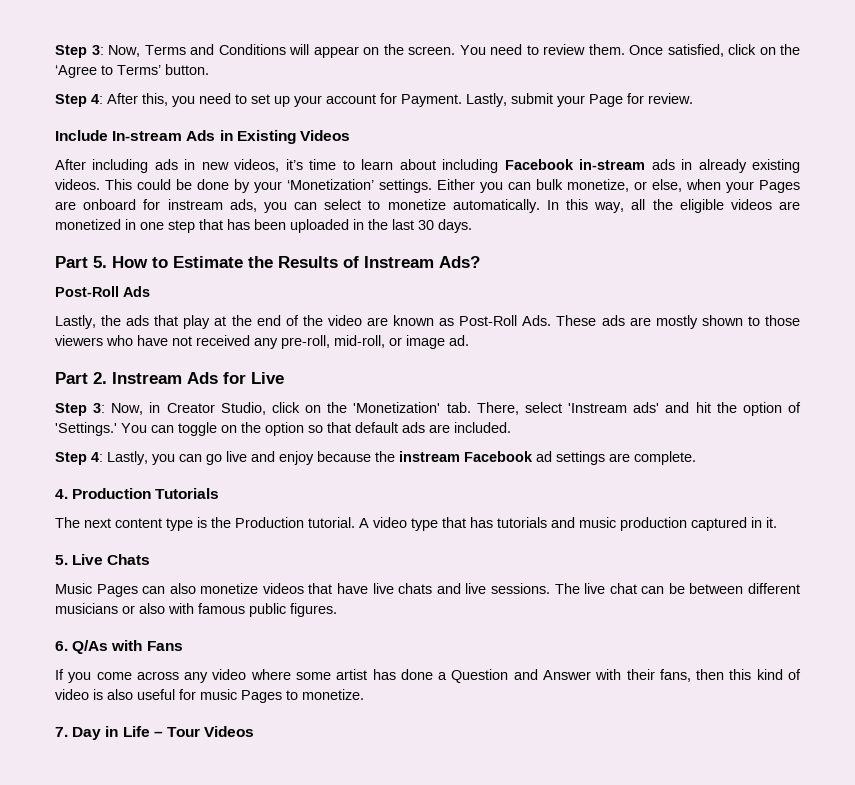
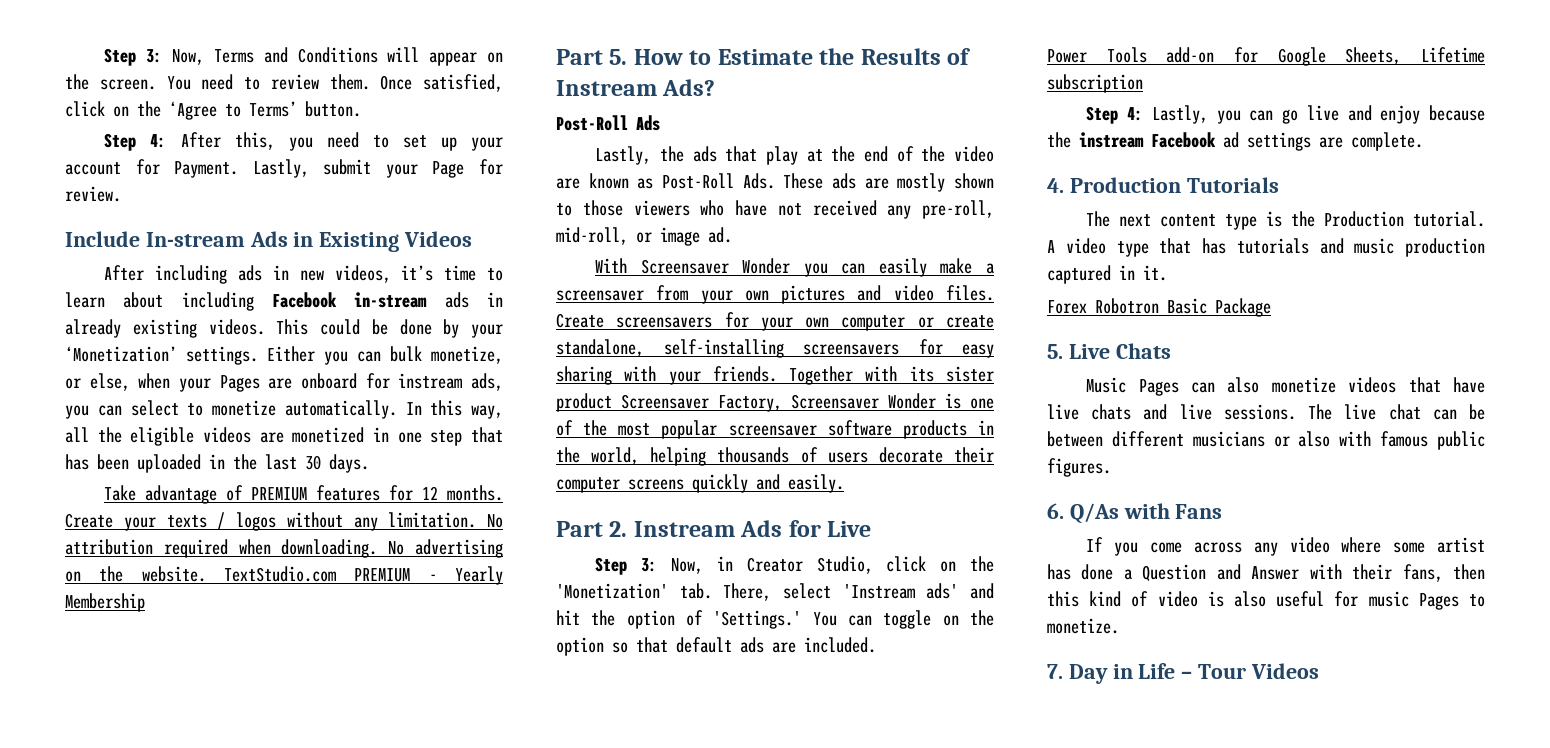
+ Take advantage of PREMIUM features for 12 months. Create your texts / logos without any limitation. No attribution required when downloading. No advertising on the website. TextStudio.com PREMIUM - Yearly Membership
+ With Screensaver Wonder you can easily make a screensaver from your own pictures and video files. Create screensavers for your own computer or create standalone, self-installing screensavers for easy sharing with your friends. Together with its sister product Screensaver Factory, Screensaver Wonder is one of the most popular screensaver software products in the world, helping thousands of users decorate their computer screens quickly and easily.
+ Power Tools add-on for Google Sheets, Lifetime subscription
+ Forex Robotron Basic Package

